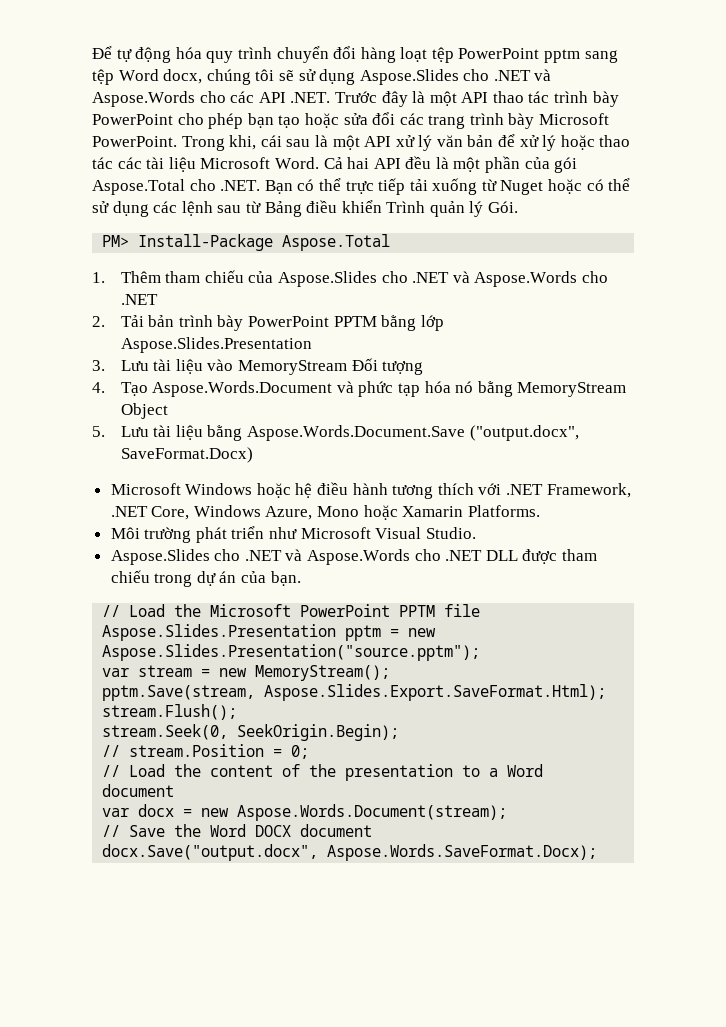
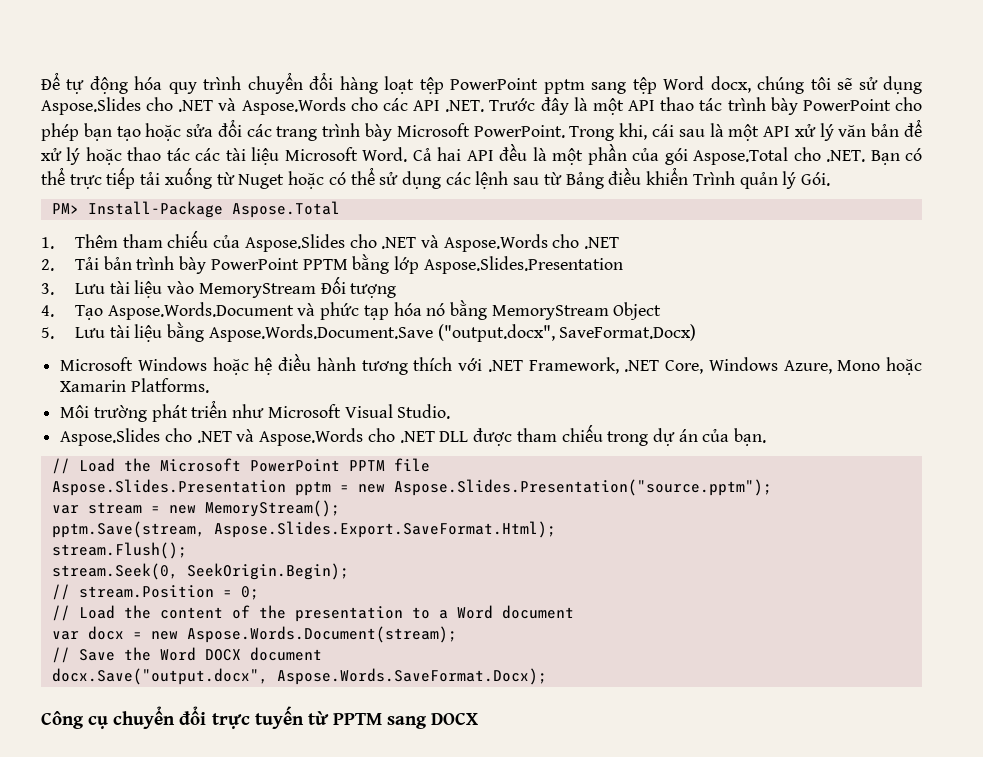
+ Công cụ chuyển đổi trực tuyến từ PPTM sang DOCX

